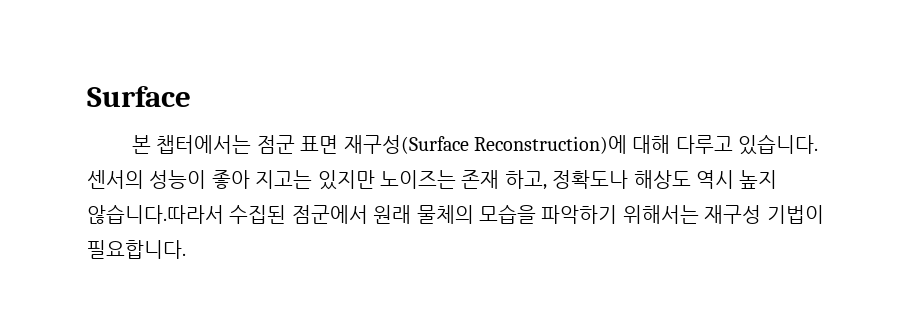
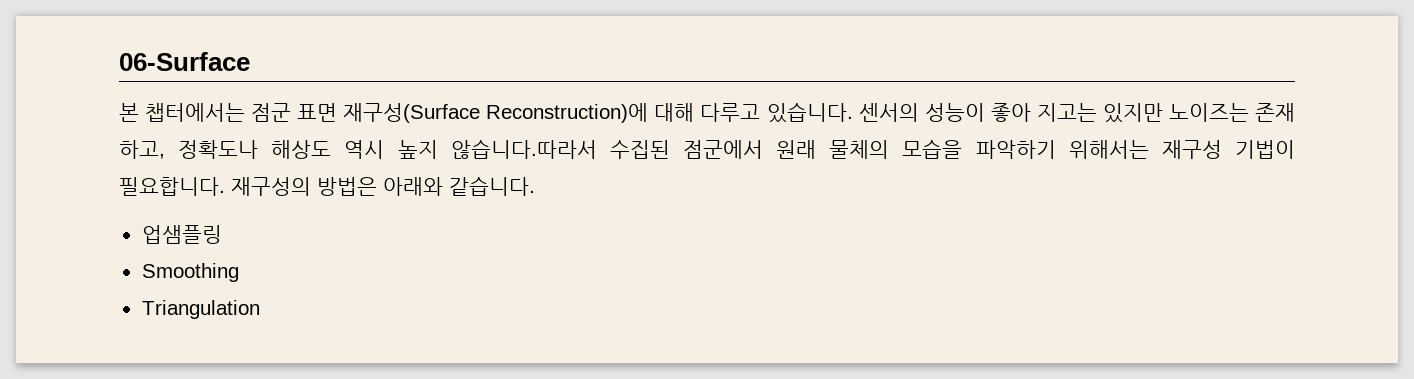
- Surface
+ 06-Surface
+ 재구성의 방법은 아래와 같습니다.
+ 업샘플링
+ Smoothing
+ Triangulation

